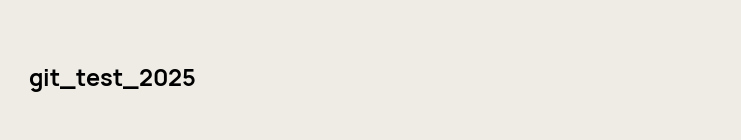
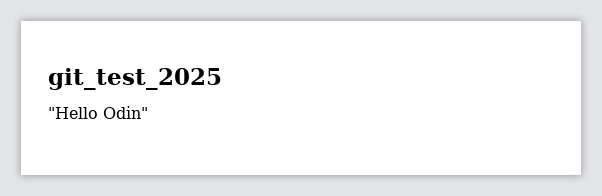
+ "Hello Odin"

